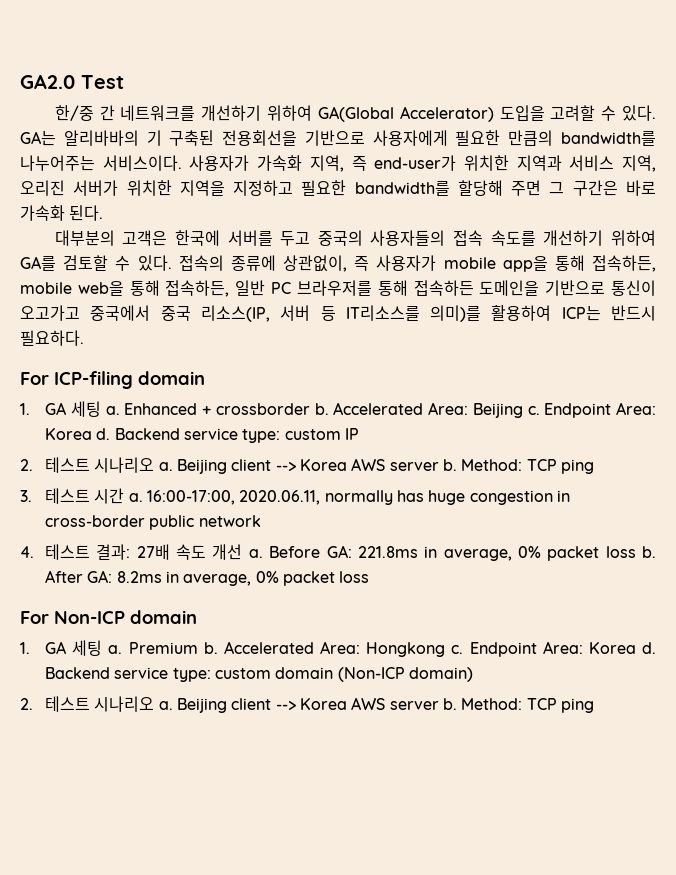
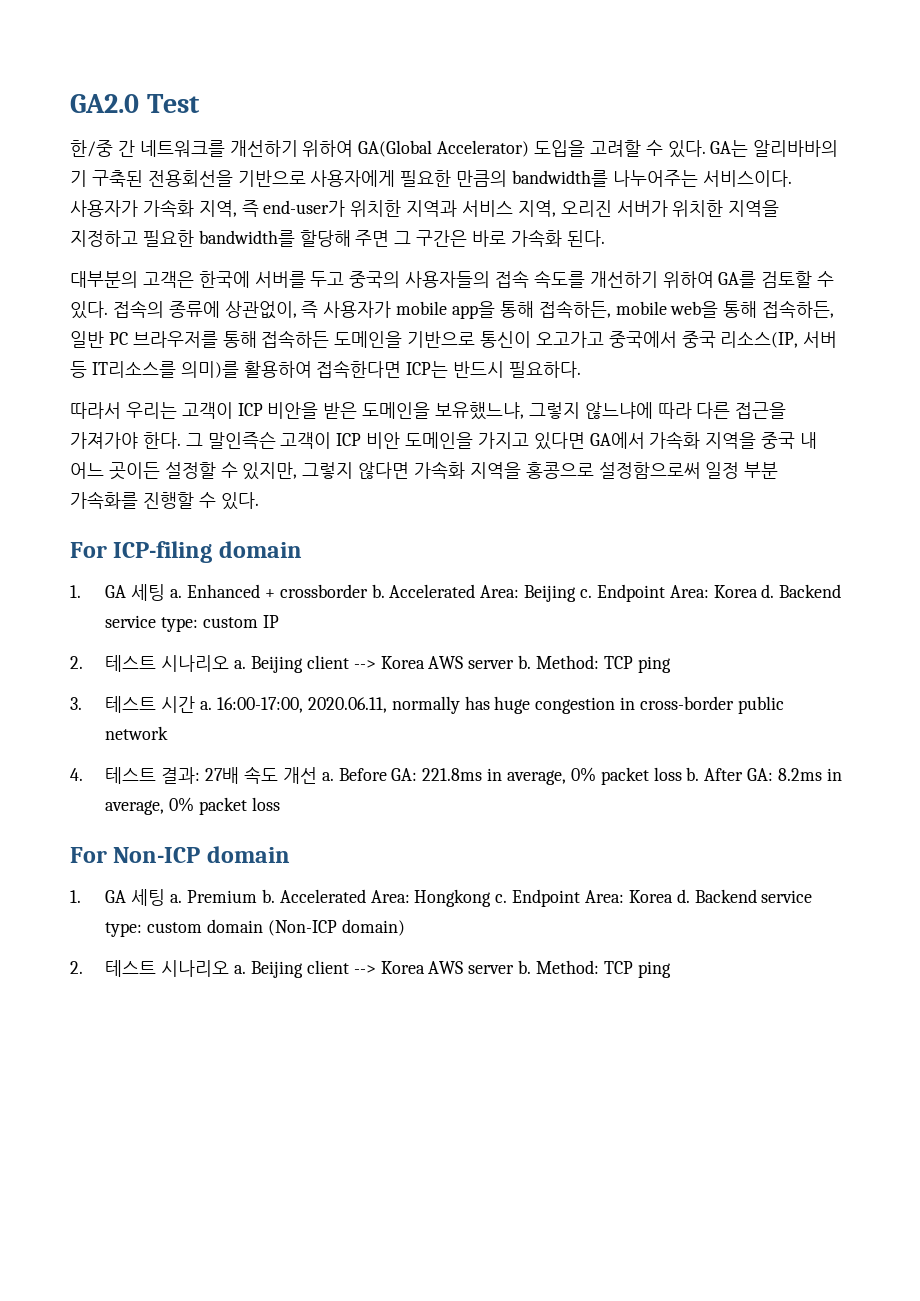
- 접속의 종류에 상관없이, 즉 사용자가 mobile app을 통해 접속하든, mobile web을 통해 접속하든, 일반 PC 브라우저를 통해 접속하든 도메인을 기반으로 통신이 오고가고 중국에서 중국 리소스(IP, 서버 등 IT리소스를 의미)를 활용하여 ICP는 반드시 필요하다.
+ 접속의 종류에 상관없이, 즉 사용자가 mobile app을 통해 접속하든, mobile web을 통해 접속하든, 일반 PC 브라우저를 통해 접속하든 도메인을 기반으로 통신이 오고가고 중국에서 중국 리소스(IP, 서버 등 IT리소스를 의미)를 활용하여 접속한다면 ICP는 반드시 필요하다.
+ 따라서 우리는 고객이 ICP 비안을 받은 도메인을 보유했느냐, 그렇지 않느냐에 따라 다른 접근을 가져가야 한다. 그 말인즉슨 고객이 ICP 비안 도메인을 가지고 있다면 GA에서 가속화 지역을 중국 내 어느 곳이든 설정할 수 있지만, 그렇지 않다면 가속화 지역을 홍콩으로 설정함으로써 일정 부분 가속화를 진행할 수 있다.

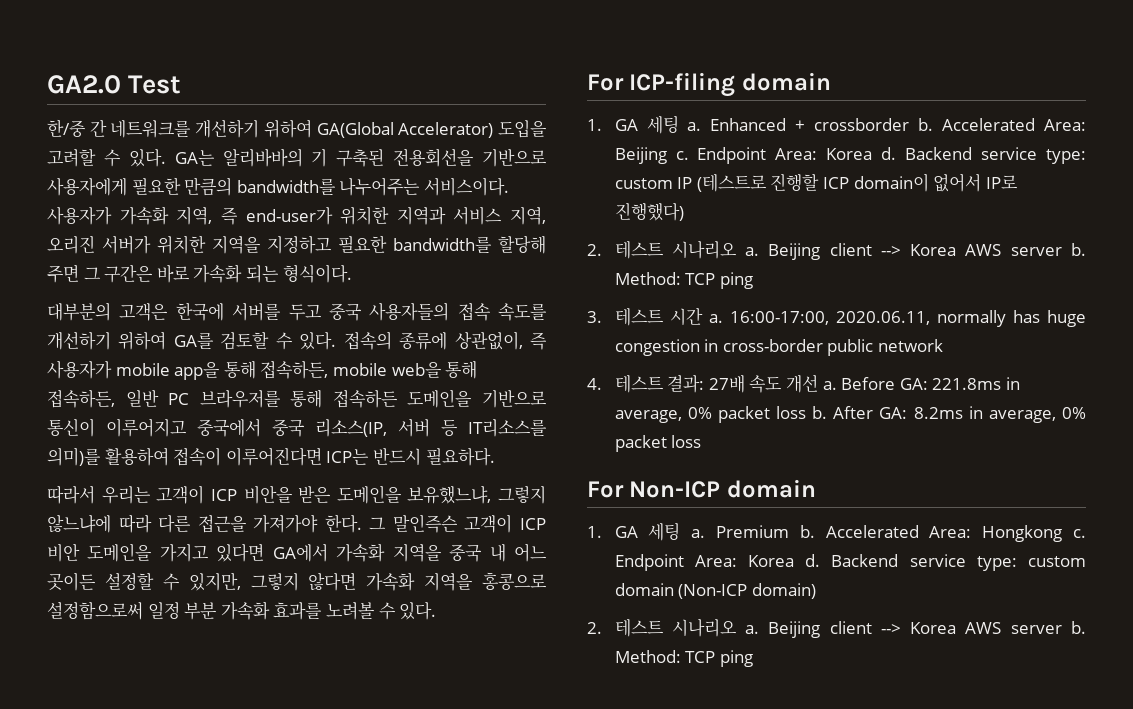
- 사용자가 가속화 지역, 즉 end-user가 위치한 지역과 서비스 지역, 오리진 서버가 위치한 지역을 지정하고 필요한 bandwidth를 할당해 주면 그 구간은 바로 가속화 된다.
+ 사용자가 가속화 지역, 즉 end-user가 위치한 지역과 서비스 지역, 오리진 서버가 위치한 지역을 지정하고 필요한 bandwidth를 할당해 주면 그 구간은 바로 가속화 되는 형식이다.
- 대부분의 고객은 한국에 서버를 두고 중국의 사용자들의 접속 속도를 개선하기 위하여 GA를 검토할 수 있다.
+ 대부분의 고객은 한국에 서버를 두고 중국 사용자들의 접속 속도를 개선하기 위하여 GA를 검토할 수 있다.
- 접속의 종류에 상관없이, 즉 사용자가 mobile app을 통해 접속하든, mobile web을 통해 접속하든, 일반 PC 브라우저를 통해 접속하든 도메인을 기반으로 통신이 오고가고 중국에서 중국 리소스(IP, 서버 등 IT리소스를 의미)를 활용하여 접속한다면 ICP는 반드시 필요하다.
+ 접속의 종류에 상관없이, 즉 사용자가 mobile app을 통해 접속하든, mobile web을 통해 접속하든, 일반 PC 브라우저를 통해 접속하든 도메인을 기반으로 통신이 이루어지고 중국에서 중국 리소스(IP, 서버 등 IT리소스를 의미)를 활용하여 접속이 이루어진다면 ICP는 반드시 필요하다.
- 그 말인즉슨 고객이 ICP 비안 도메인을 가지고 있다면 GA에서 가속화 지역을 중국 내 어느 곳이든 설정할 수 있지만, 그렇지 않다면 가속화 지역을 홍콩으로 설정함으로써 일정 부분 가속화를 진행할 수 있다.
+ 그 말인즉슨 고객이 ICP 비안 도메인을 가지고 있다면 GA에서 가속화 지역을 중국 내 어느 곳이든 설정할 수 있지만, 그렇지 않다면 가속화 지역을 홍콩으로 설정함으로써 일정 부분 가속화 효과를 노려볼 수 있다.
- Backend service type: custom IP
+ Backend service type: custom IP (테스트로 진행할 ICP domain이 없어서 IP로 진행했다)

